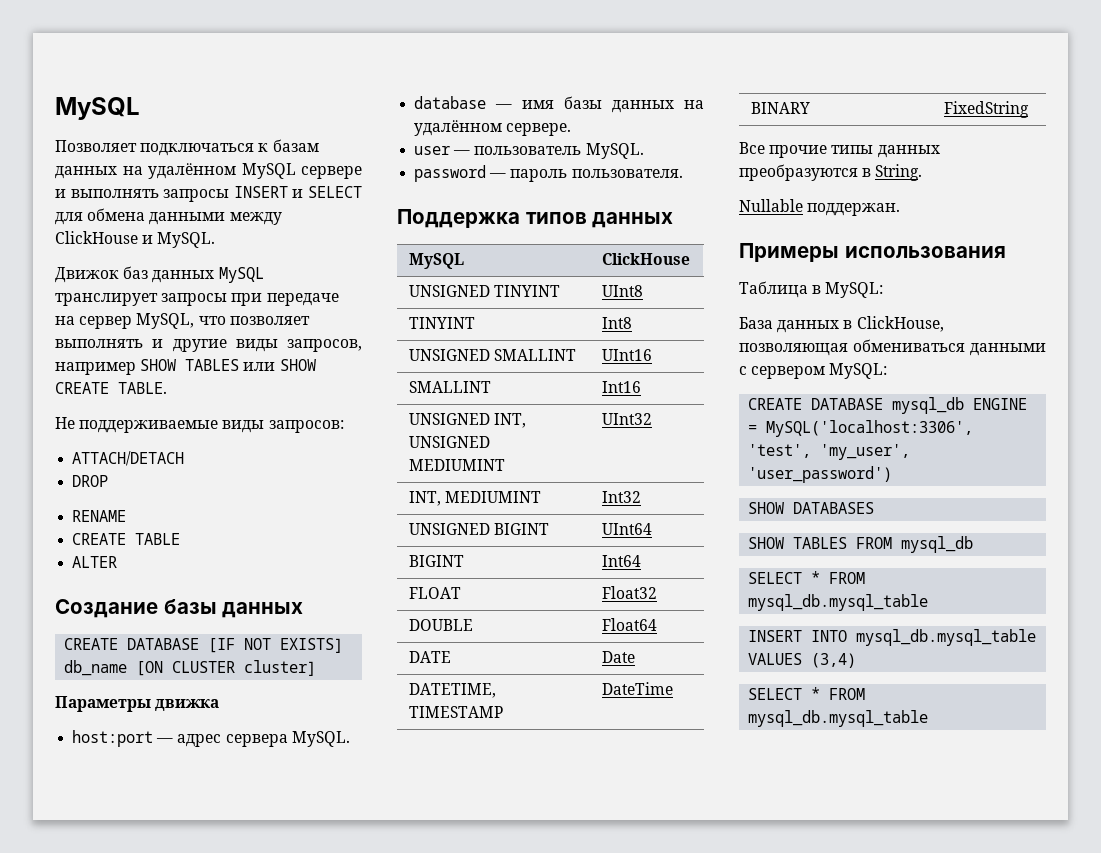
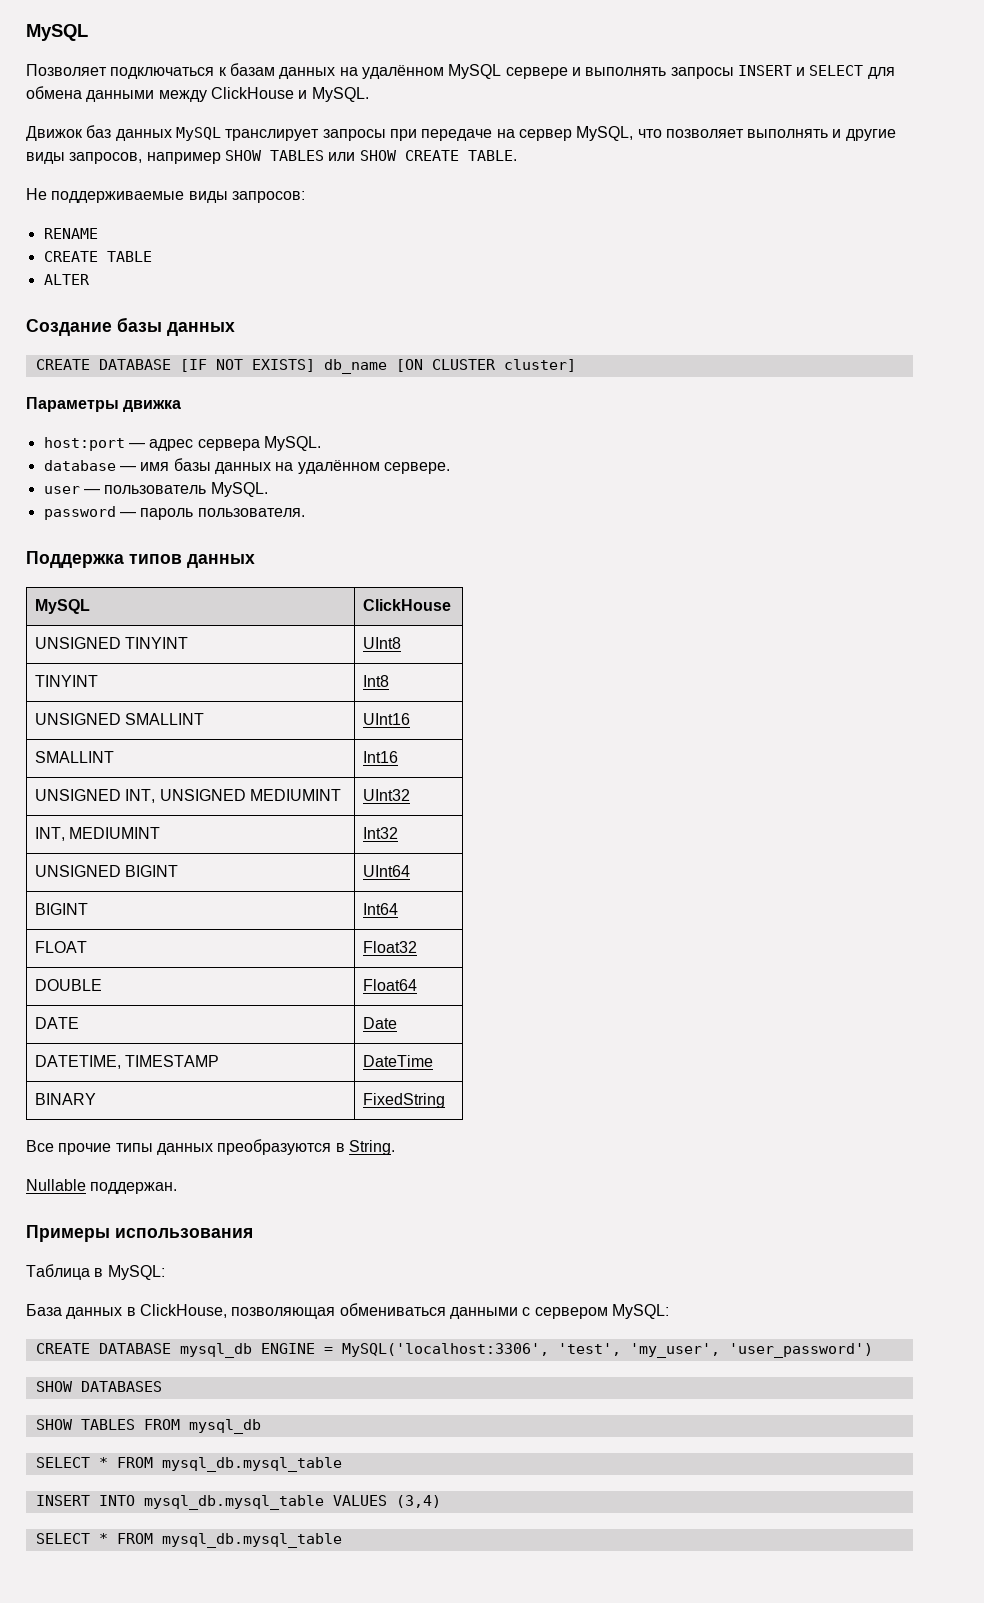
- ATTACH/DETACH
- DROP

